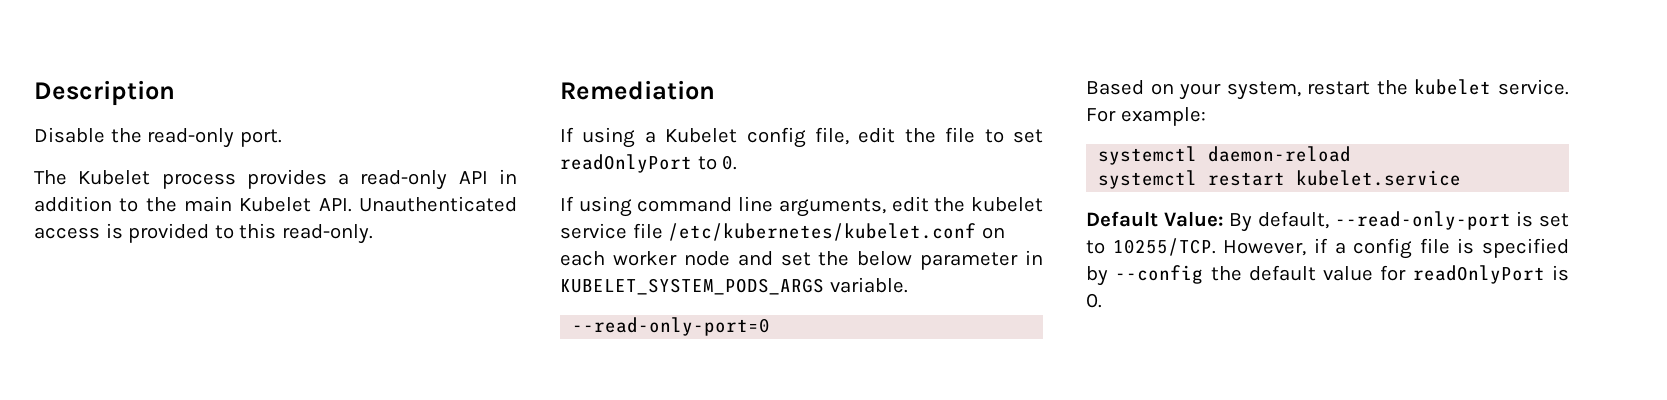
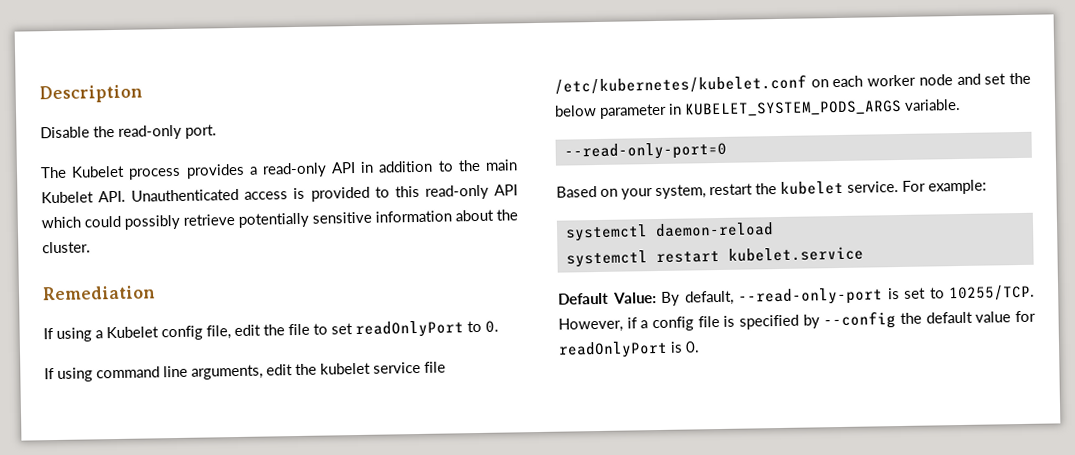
- The Kubelet process provides a read-only API in addition to the main Kubelet API. Unauthenticated access is provided to this read-only.
+ The Kubelet process provides a read-only API in addition to the main Kubelet API. Unauthenticated access is provided to this read-only API which could possibly retrieve potentially sensitive information about the cluster.

